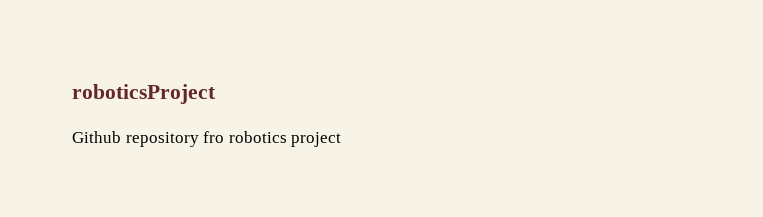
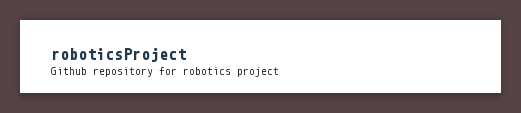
- Github repository fro robotics project
+ Github repository for robotics project

